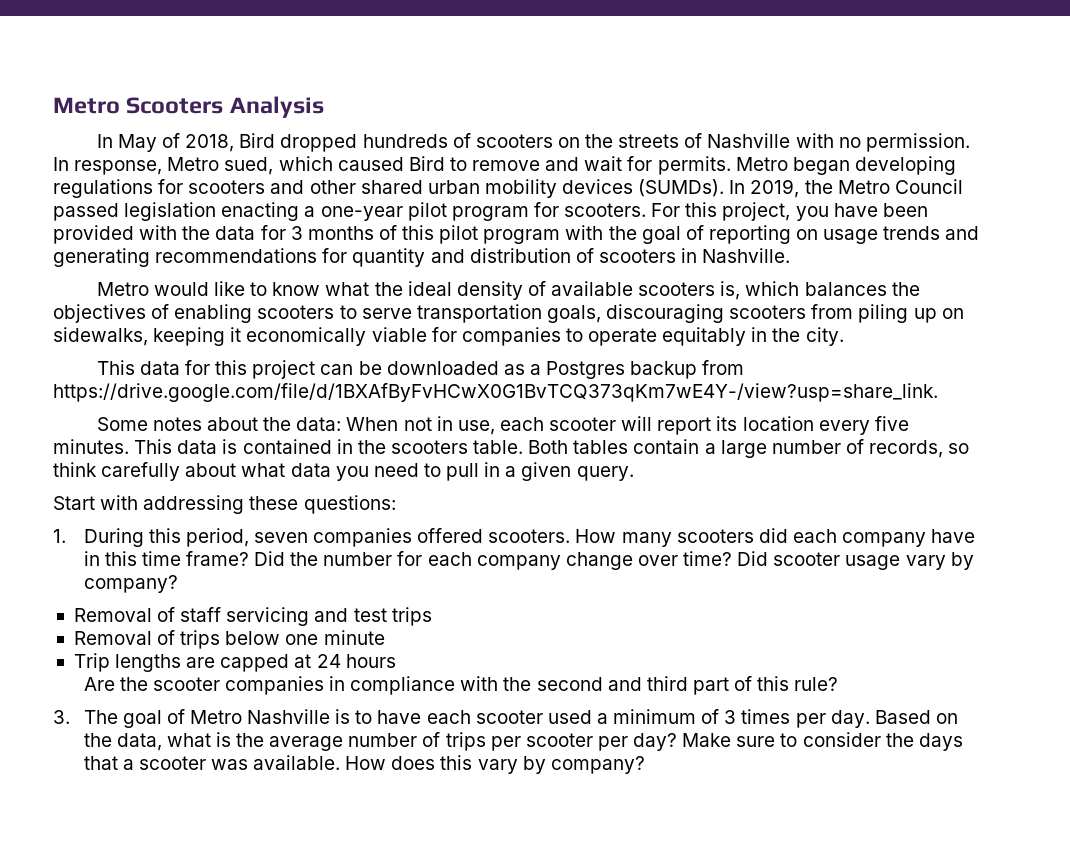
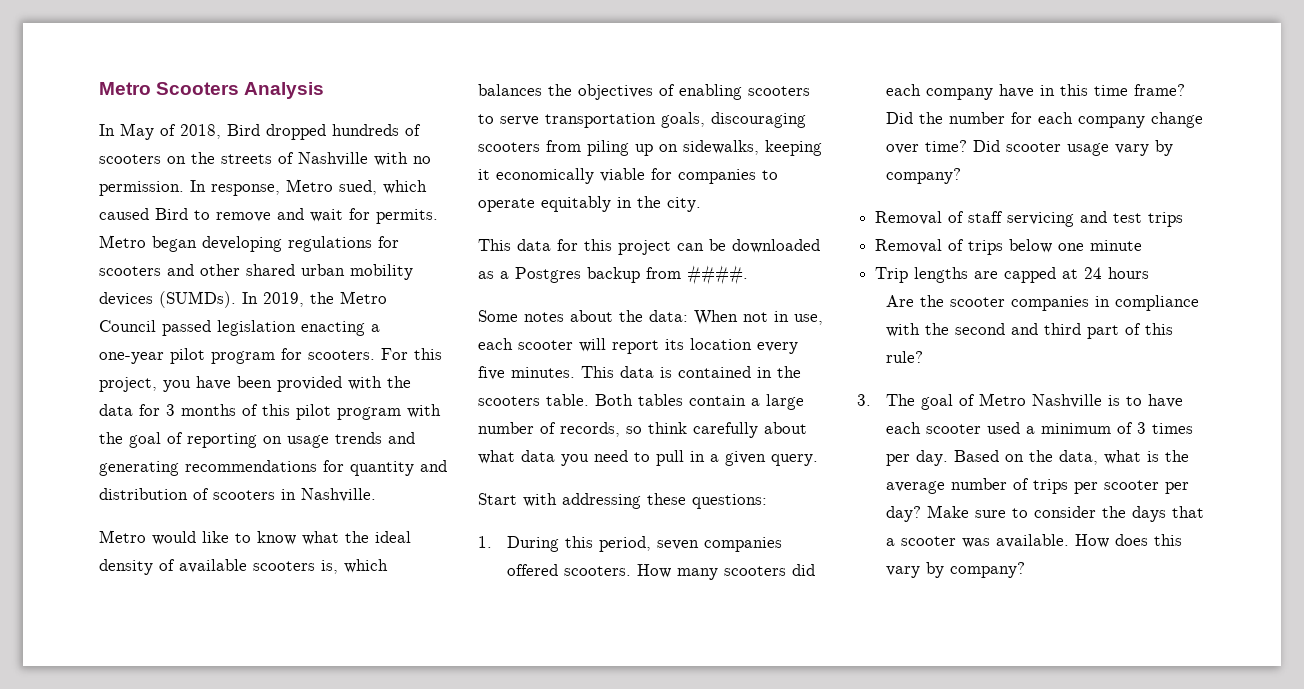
- This data for this project can be downloaded as a Postgres backup from https://drive.google.com/file/d/1BXAfByFvHCwX0G1BvTCQ373qKm7wE4Y-/view?usp=share_link.
+ This data for this project can be downloaded as a Postgres backup from ####.

